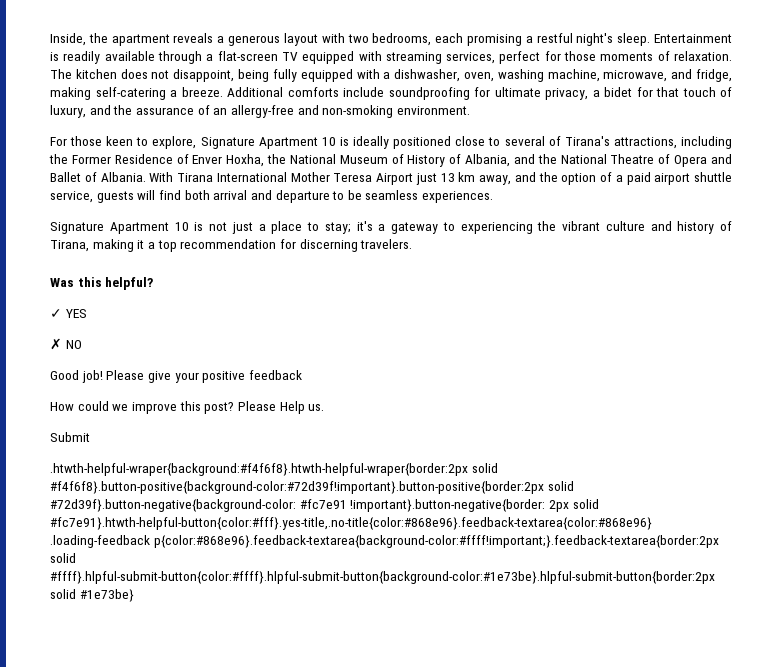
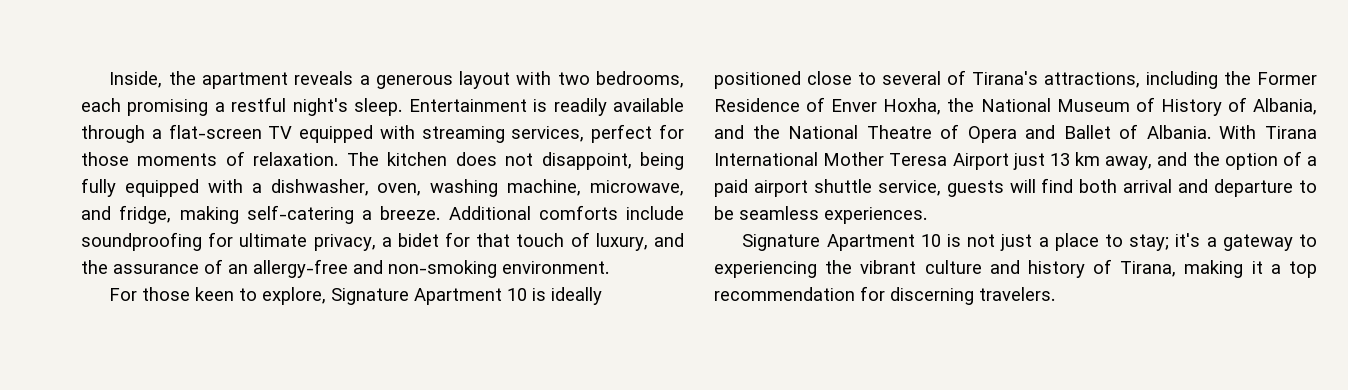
- Was this helpful?
- ✓ YES
- ✗ NO
- Good job! Please give your positive feedback
- How could we improve this post? Please Help us.
- Submit
- .htwth-helpful-wraper{background:#f4f6f8}.htwth-helpful-wraper{border:2px solid #f4f6f8}.button-positive{background-color:#72d39f!important}.button-positive{border:2px solid #72d39f}.button-negative{background-color: #fc7e91 !important}.button-negative{border: 2px solid #fc7e91}.htwth-helpful-button{color:#fff}.yes-title,.no-title{color:#868e96}.feedback-textarea{color:#868e96} .loading-feedback p{color:#868e96}.feedback-textarea{background-color:#ffff!important;}.feedback-textarea{border:2px solid #ffff}.hlpful-submit-button{color:#ffff}.hlpful-submit-button{background-color:#1e73be}.hlpful-submit-button{border:2px solid #1e73be}

